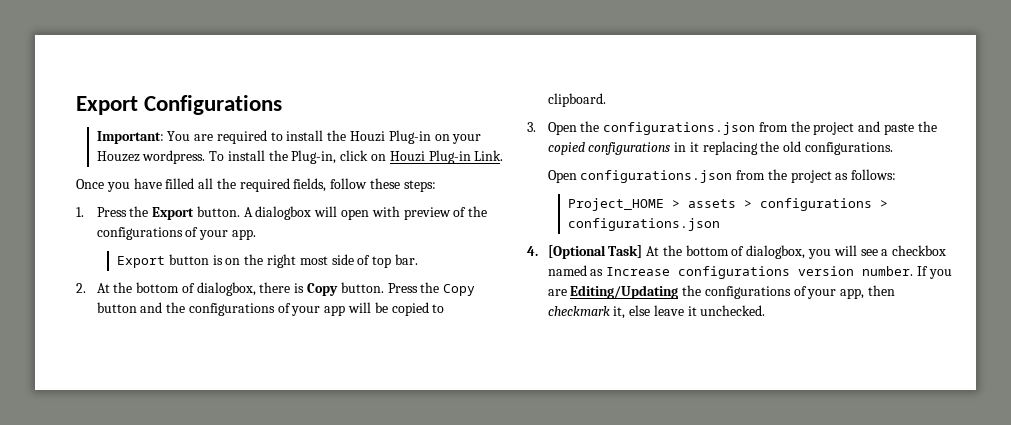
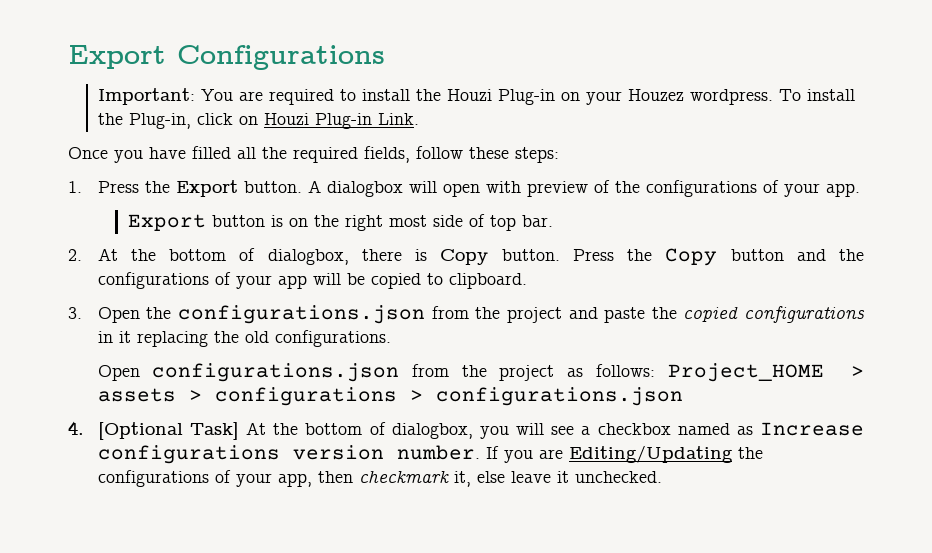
- Open configurations.json from the project as follows:
- Project_HOME > assets > configurations > configurations.json
+ Open configurations.json from the project as follows: Project_HOME > assets > configurations > configurations.json

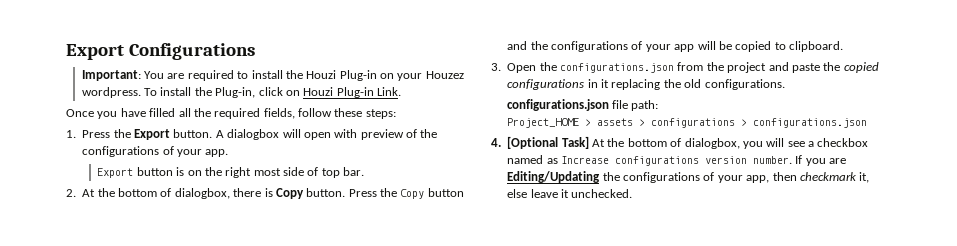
- Open configurations.json from the project as follows: Project_HOME > assets > configurations > configurations.json
+ configurations.json file path:
+ Project_HOME > assets > configurations > configurations.json

